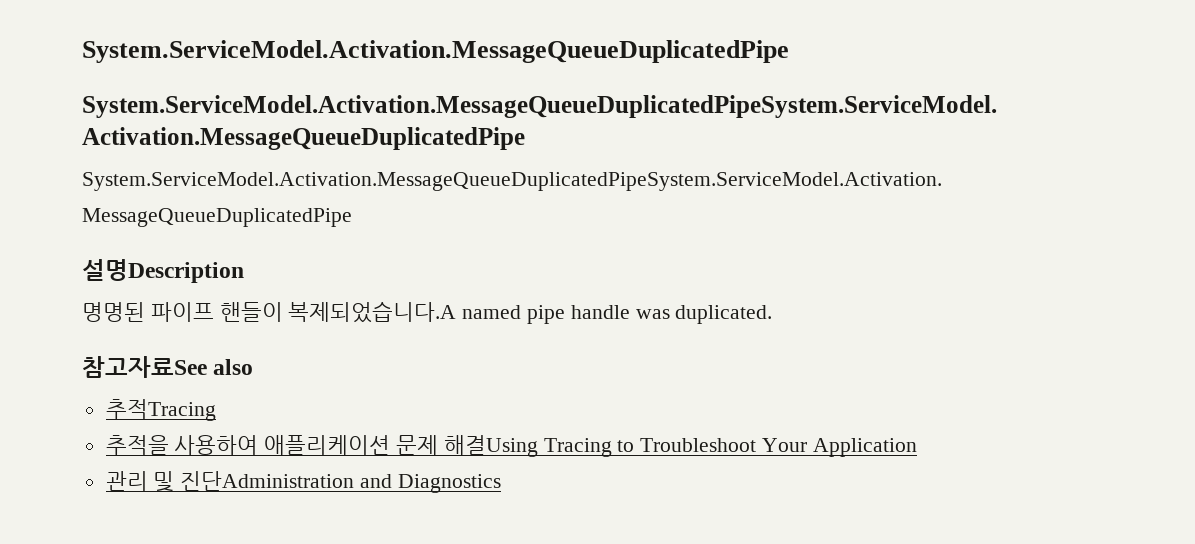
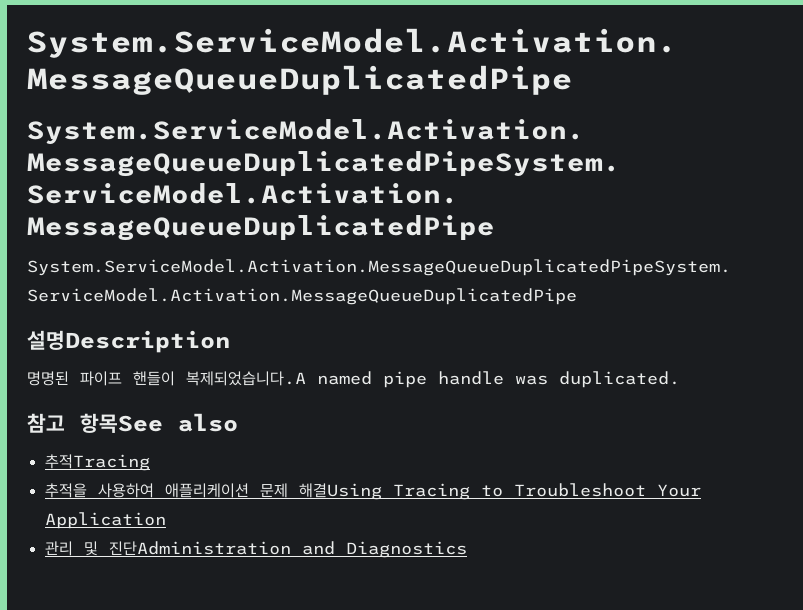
- 참고자료See also
+ 참고 항목See also

